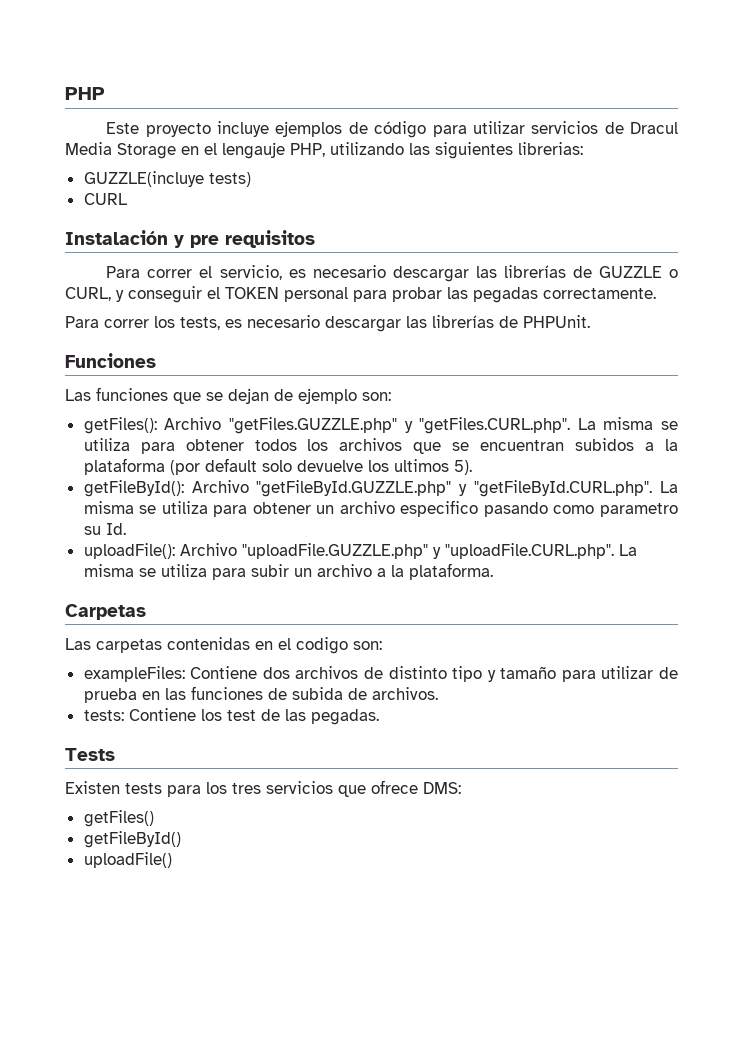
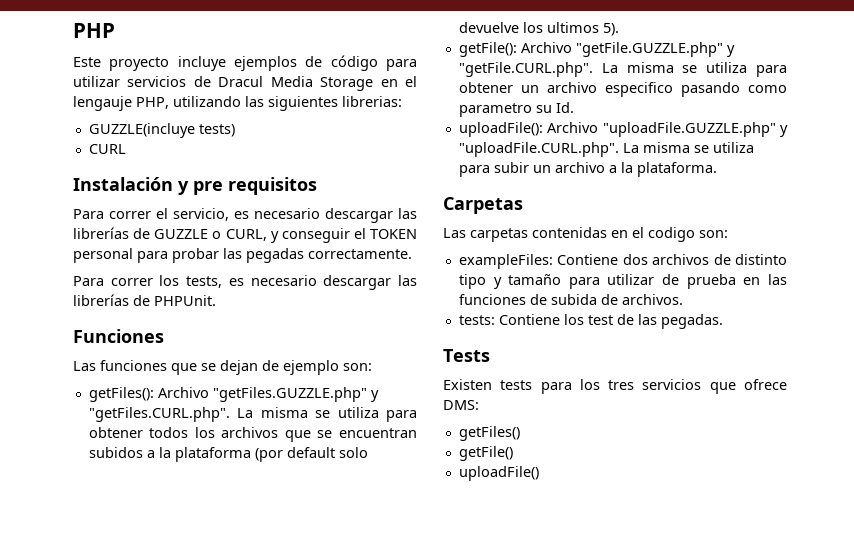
- getFileById(): Archivo "getFileById.GUZZLE.php" y "getFileById.CURL.php". La misma se utiliza para obtener un archivo especifico pasando como parametro su Id.
+ getFile(): Archivo "getFile.GUZZLE.php" y "getFile.CURL.php". La misma se utiliza para obtener un archivo especifico pasando como parametro su Id.
- getFileById()
+ getFile()

